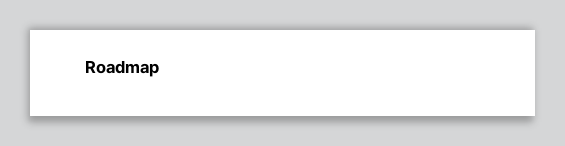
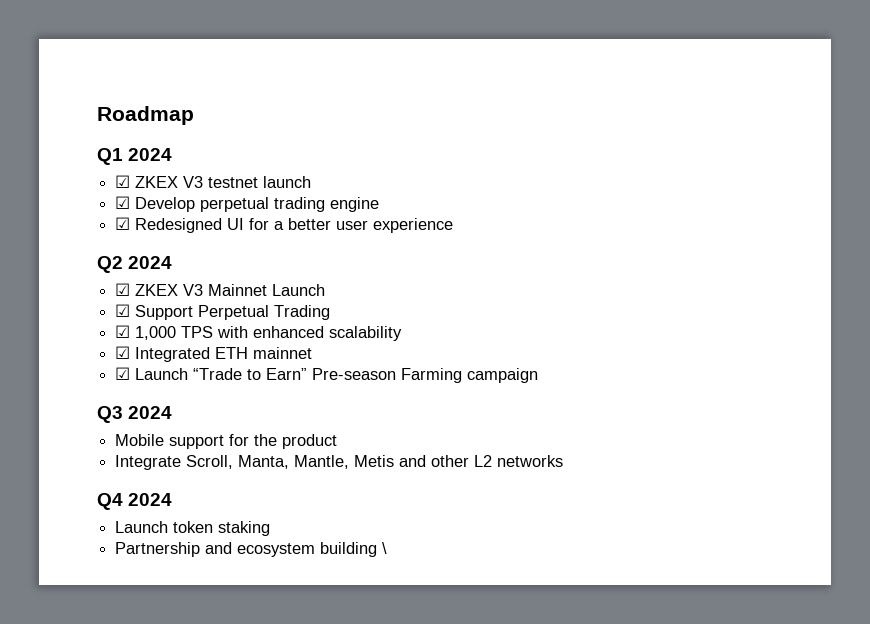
+ Q1 2024
+ ☑ ZKEX V3 testnet launch
+ ☑ Develop perpetual trading engine
+ ☑ Redesigned UI for a better user experience
+ Q2 2024
+ ☑ ZKEX V3 Mainnet Launch
+ ☑ Support Perpetual Trading
+ ☑ 1,000 TPS with enhanced scalability
+ ☑ Integrated ETH mainnet
+ ☑ Launch “Trade to Earn” Pre-season Farming campaign
+ Q3 2024
+ Mobile support for the product
+ Integrate Scroll, Manta, Mantle, Metis and other L2 networks
+ Q4 2024
+ Launch token staking
+ Partnership and ecosystem building \

